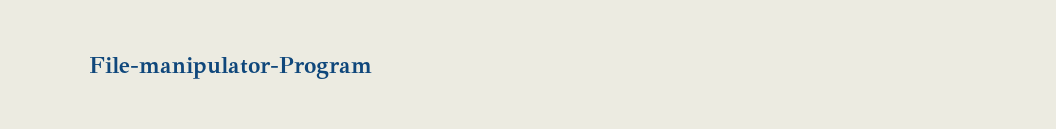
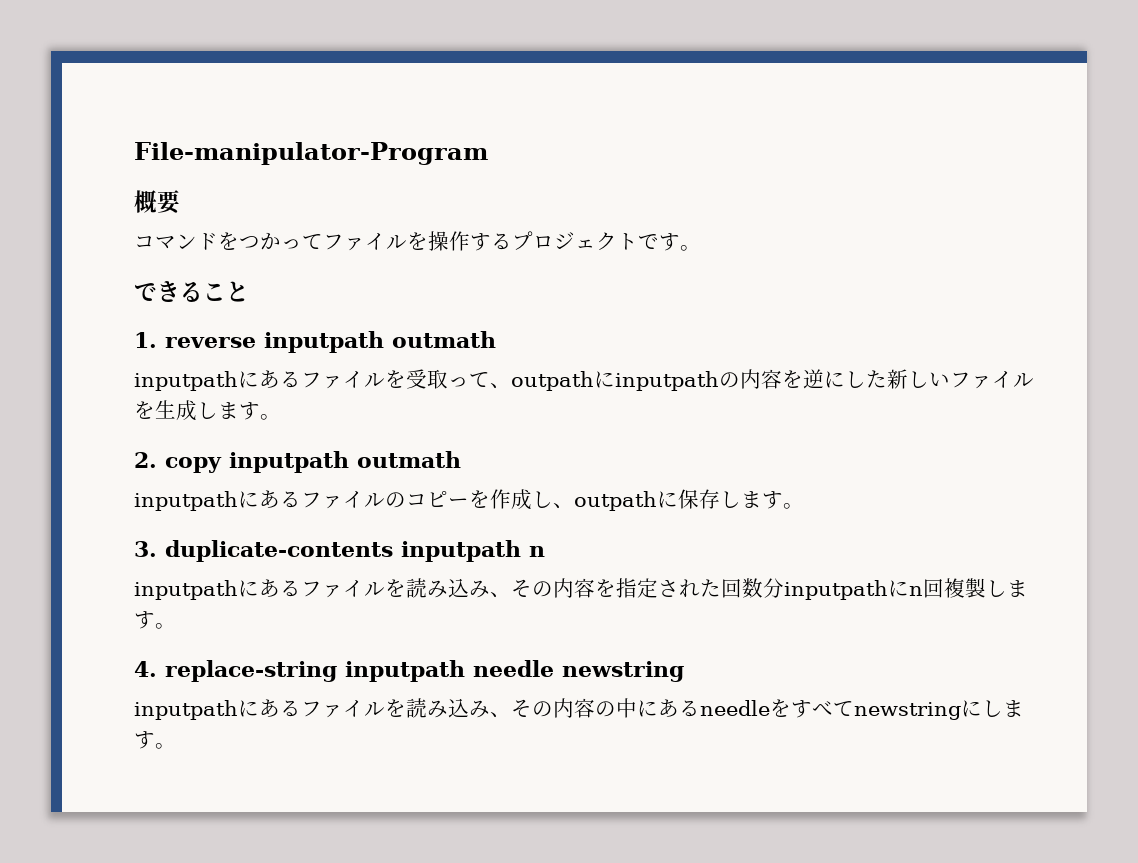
+ 概要
+ コマンドをつかってファイルを操作するプロジェクトです。
+ できること
+ 1. reverse inputpath outmath
+ inputpathにあるファイルを受取って、outpathにinputpathの内容を逆にした新しいファイルを生成します。
+ 2. copy inputpath outmath
+ inputpathにあるファイルのコピーを作成し、outpathに保存します。
+ 3. duplicate-contents inputpath n
+ inputpathにあるファイルを読み込み、その内容を指定された回数分inputpathにn回複製します。
+ 4. replace-string inputpath needle newstring
+ inputpathにあるファイルを読み込み、その内容の中にあるneedleをすべてnewstringにします。

